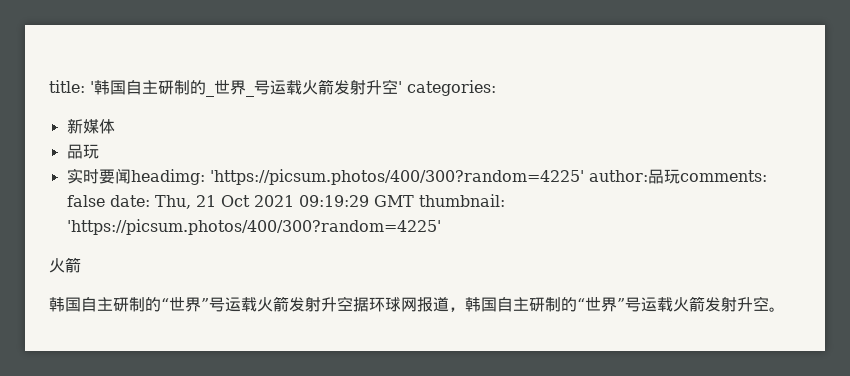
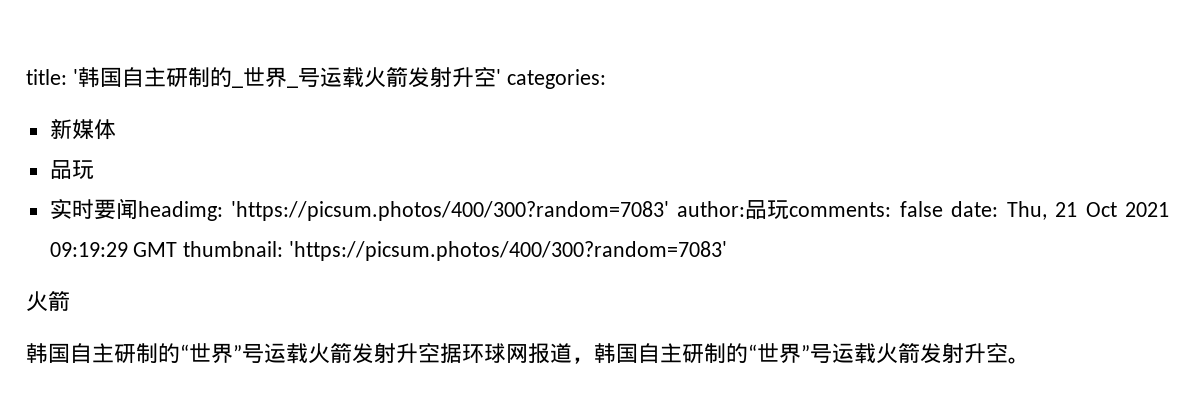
- 实时要闻headimg: 'https://picsum.photos/400/300?random=4225' author:品玩comments: false date: Thu, 21 Oct 2021 09:19:29 GMT thumbnail: 'https://picsum.photos/400/300?random=4225'
+ 实时要闻headimg: 'https://picsum.photos/400/300?random=7083' author:品玩comments: false date: Thu, 21 Oct 2021 09:19:29 GMT thumbnail: 'https://picsum.photos/400/300?random=7083'

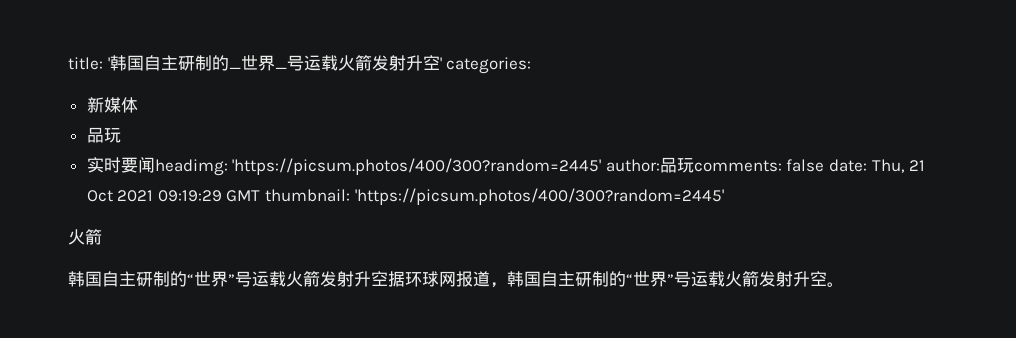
- 实时要闻headimg: 'https://picsum.photos/400/300?random=7083' author:品玩comments: false date: Thu, 21 Oct 2021 09:19:29 GMT thumbnail: 'https://picsum.photos/400/300?random=7083'
+ 实时要闻headimg: 'https://picsum.photos/400/300?random=2445' author:品玩comments: false date: Thu, 21 Oct 2021 09:19:29 GMT thumbnail: 'https://picsum.photos/400/300?random=2445'

